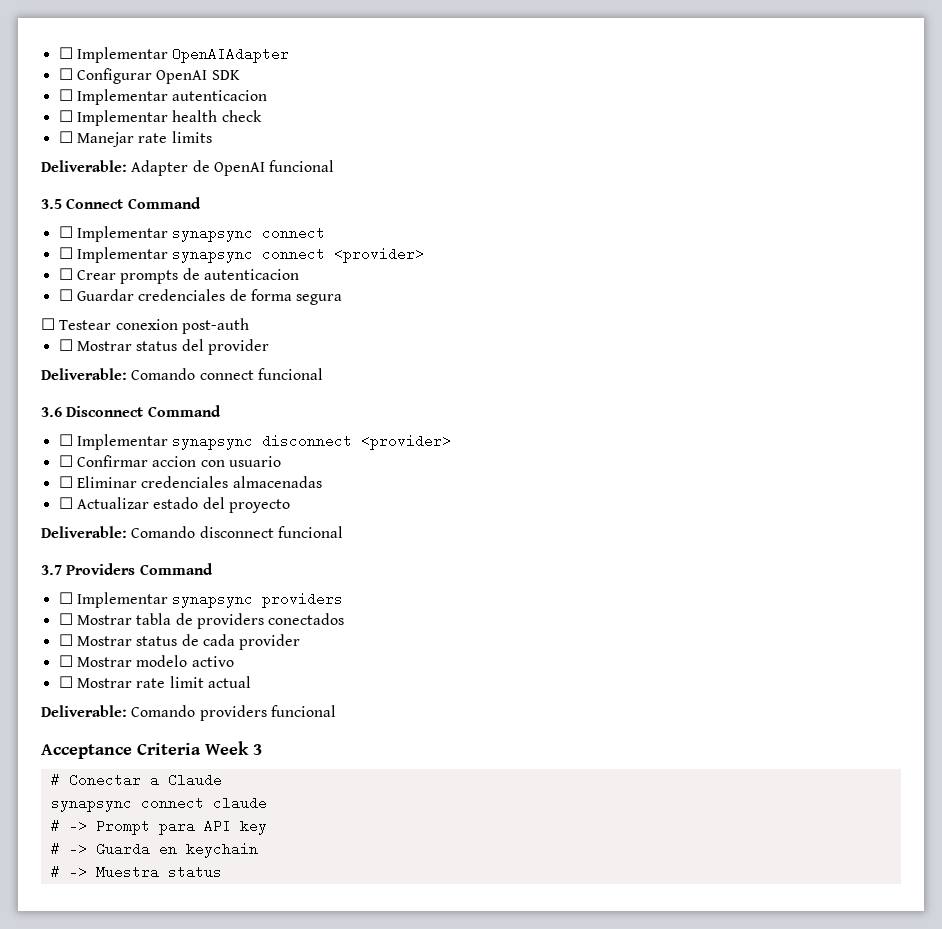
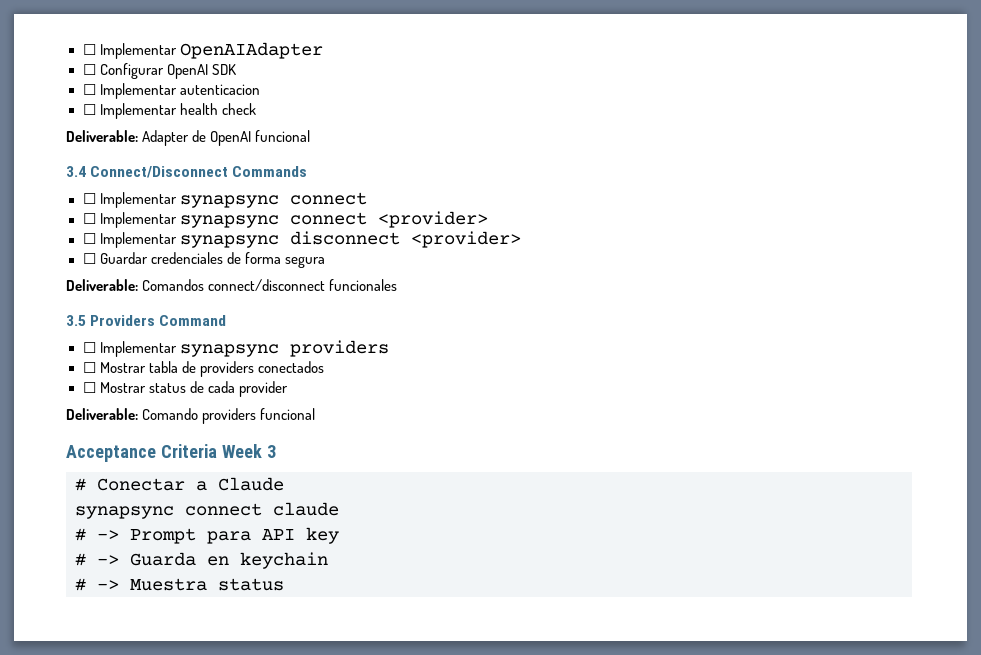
- ☐ Manejar rate limits
- 3.5 Connect Command
+ 3.4 Connect/Disconnect Commands
- ☐ Crear prompts de autenticacion
+ ☐ Implementar synapsync disconnect <provider>
- ☐ Testear conexion post-auth
- ☐ Mostrar status del provider
- Deliverable: Comando connect funcional
- 3.6 Disconnect Command
- ☐ Implementar synapsync disconnect <provider>
- ☐ Confirmar accion con usuario
- ☐ Eliminar credenciales almacenadas
- ☐ Actualizar estado del proyecto
- Deliverable: Comando disconnect funcional
- 3.7 Providers Command
+ Deliverable: Comandos connect/disconnect funcionales
+ 3.5 Providers Command
- ☐ Mostrar modelo activo
- ☐ Mostrar rate limit actual

